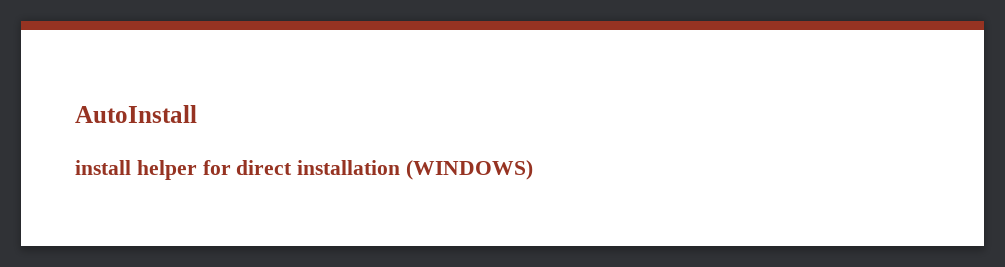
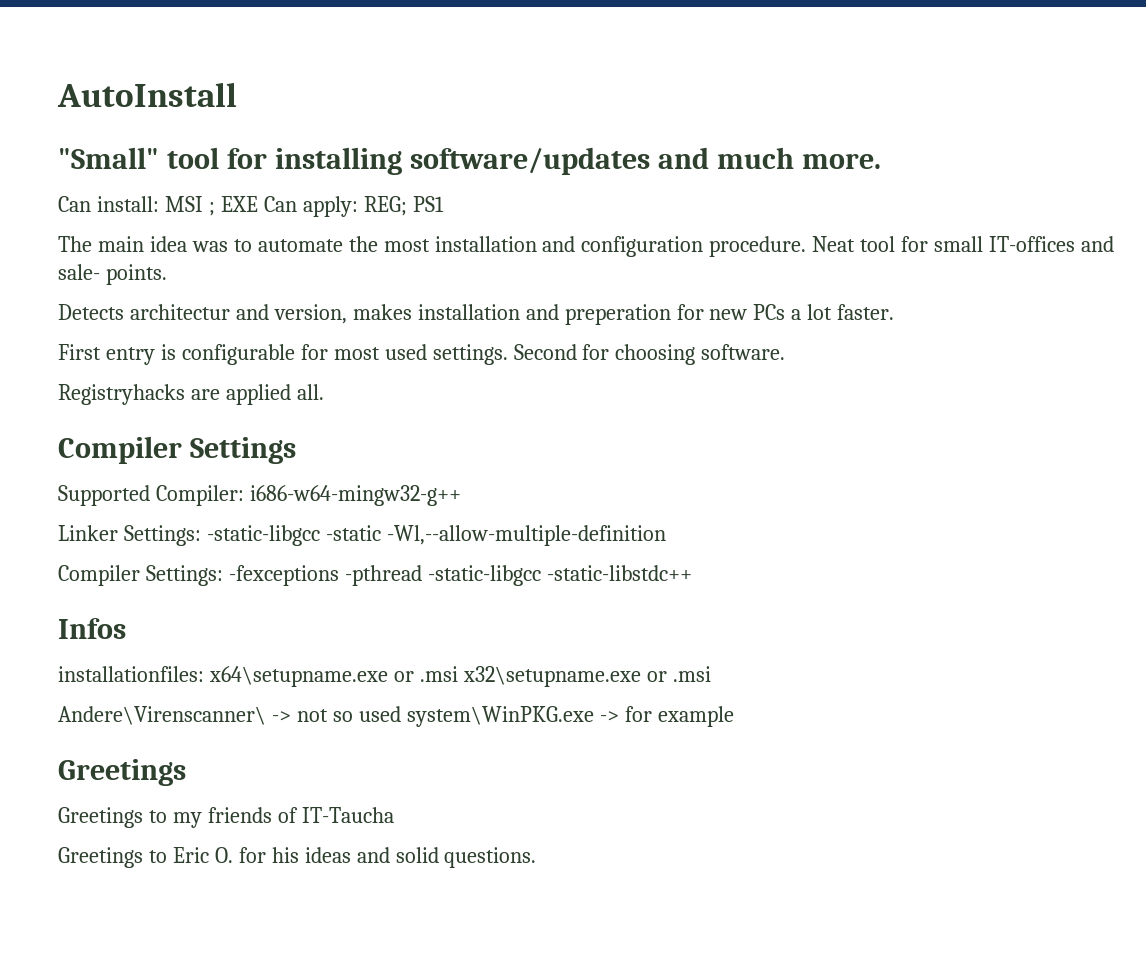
- install helper for direct installation (WINDOWS)
+ "Small" tool for installing software/updates and much more.
+ Can install: MSI ; EXE Can apply: REG; PS1
+ The main idea was to automate the most installation and configuration procedure. Neat tool for small IT-offices and sale- points.
+ Detects architectur and version, makes installation and preperation for new PCs a lot faster.
+ First entry is configurable for most used settings. Second for choosing software.
+ Registryhacks are applied all.
+ Compiler Settings
+ Supported Compiler: i686-w64-mingw32-g++
+ Linker Settings: -static-libgcc -static -Wl,--allow-multiple-definition
+ Compiler Settings: -fexceptions -pthread -static-libgcc -static-libstdc++
+ Infos
+ installationfiles: x64\setupname.exe or .msi x32\setupname.exe or .msi
+ Andere\Virenscanner\ -> not so used system\WinPKG.exe -> for example
+ Greetings
+ Greetings to my friends of IT-Taucha
+ Greetings to Eric O. for his ideas and solid questions.

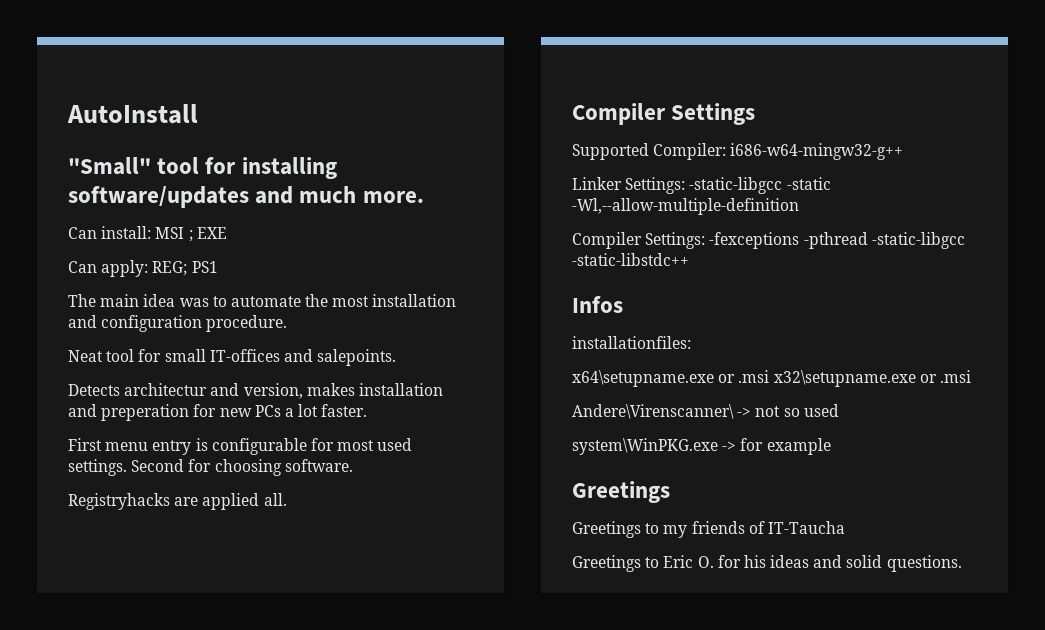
- Can install: MSI ; EXE Can apply: REG; PS1
+ Can install: MSI ; EXE
+ Can apply: REG; PS1
- The main idea was to automate the most installation and configuration procedure. Neat tool for small IT-offices and sale- points.
+ The main idea was to automate the most installation and configuration procedure.
+ Neat tool for small IT-offices and salepoints.
- First entry is configurable for most used settings.
+ First menu entry is configurable for most used settings.
- installationfiles: x64\setupname.exe or .msi x32\setupname.exe or .msi
+ installationfiles:
+ x64\setupname.exe or .msi x32\setupname.exe or .msi
- Andere\Virenscanner\ -> not so used system\WinPKG.exe -> for example
+ Andere\Virenscanner\ -> not so used
+ system\WinPKG.exe -> for example

